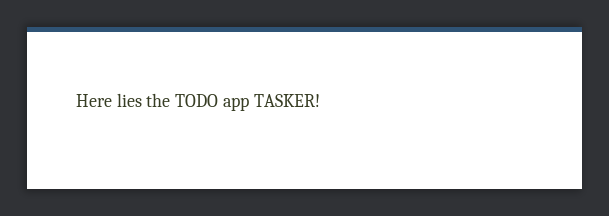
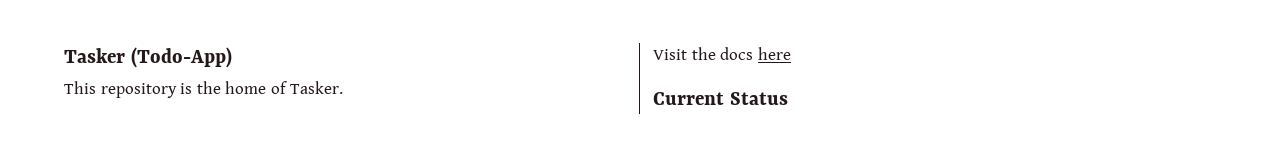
- Here lies the TODO app TASKER!
+ Tasker (Todo-App)
+ This repository is the home of Tasker.
+ Visit the docs here
+ Current Status

